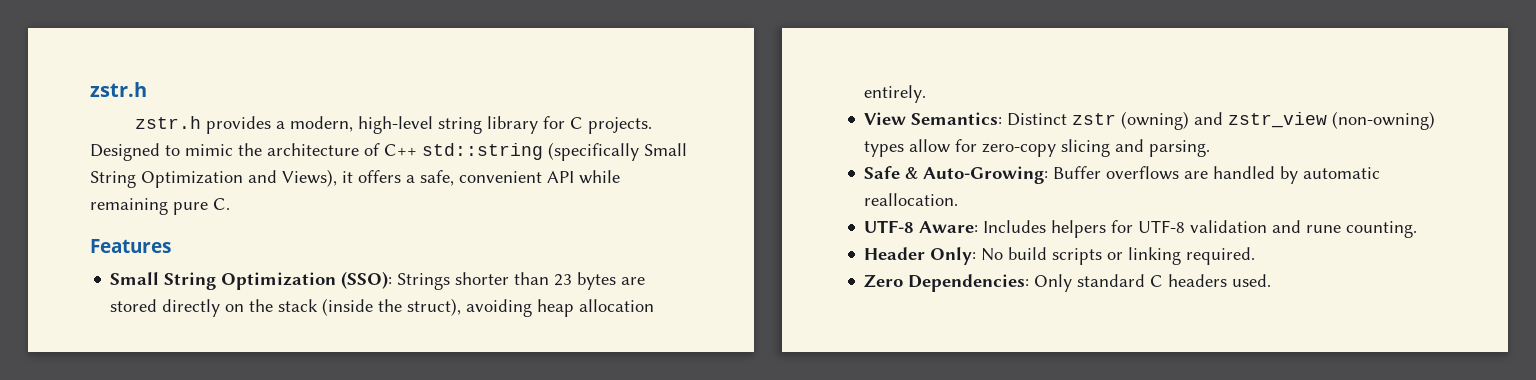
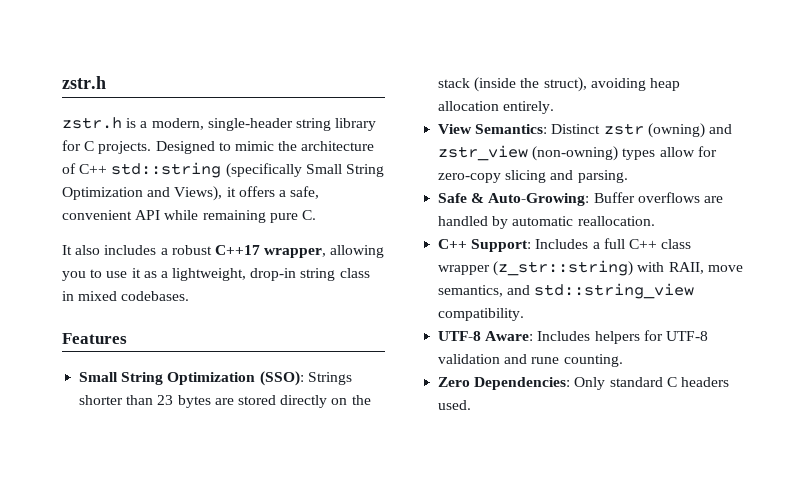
- zstr.h provides a modern, high-level string library for C projects.
+ zstr.h is a modern, single-header string library for C projects.
+ It also includes a robust C++17 wrapper, allowing you to use it as a lightweight, drop-in string class in mixed codebases.
+ C++ Support: Includes a full C++ class wrapper (z_str::string) with RAII, move semantics, and std::string_view compatibility.
- Header Only: No build scripts or linking required.

